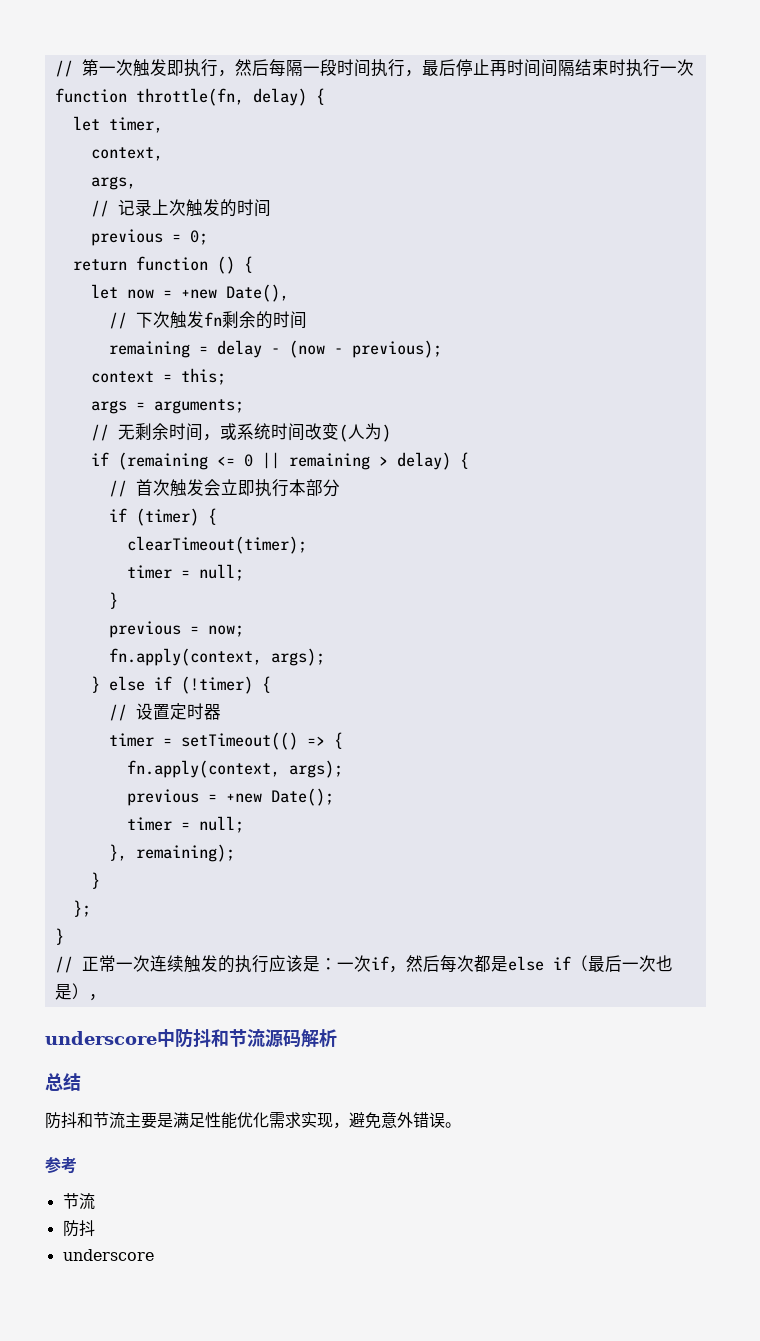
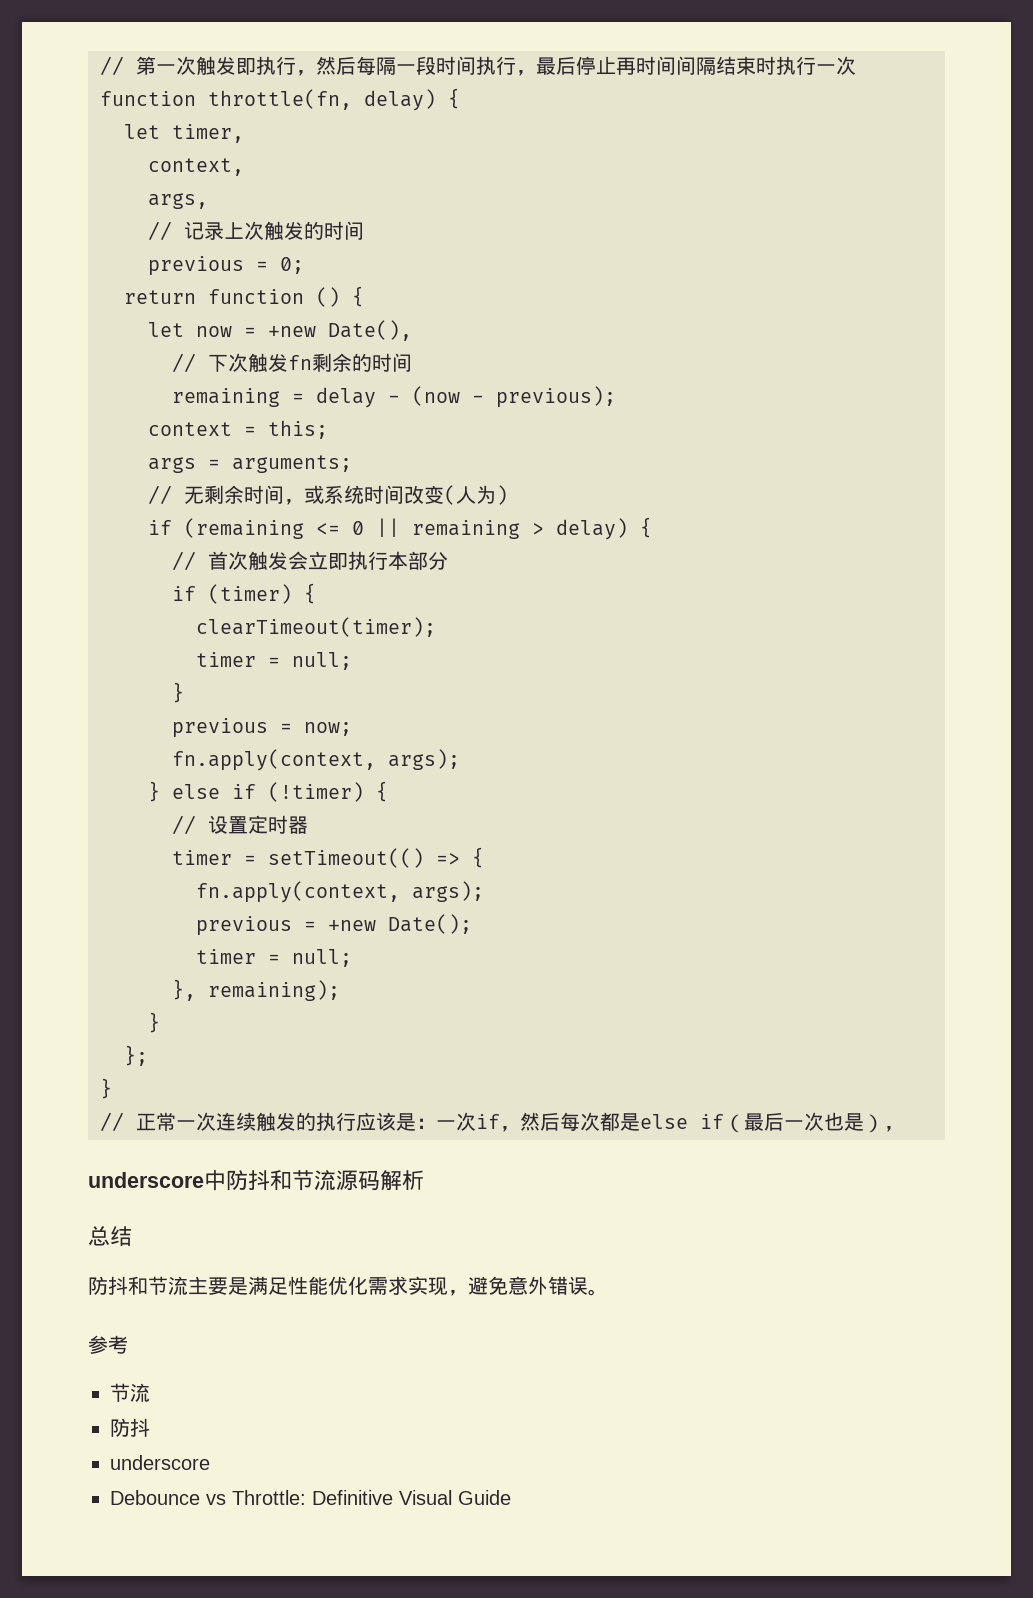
+ Debounce vs Throttle: Definitive Visual Guide

